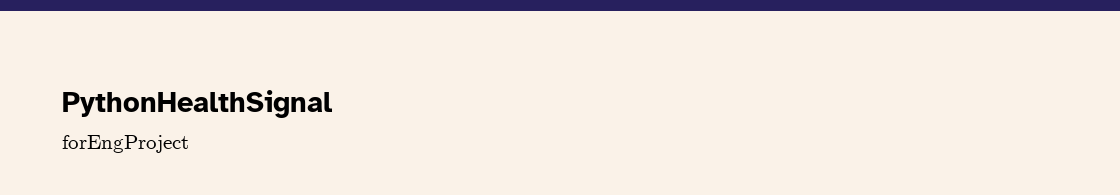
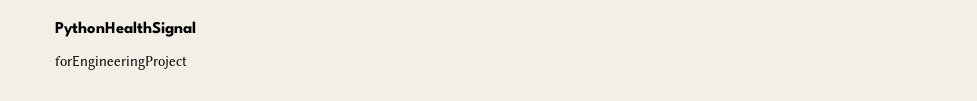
- forEngProject
+ forEngineeringProject

